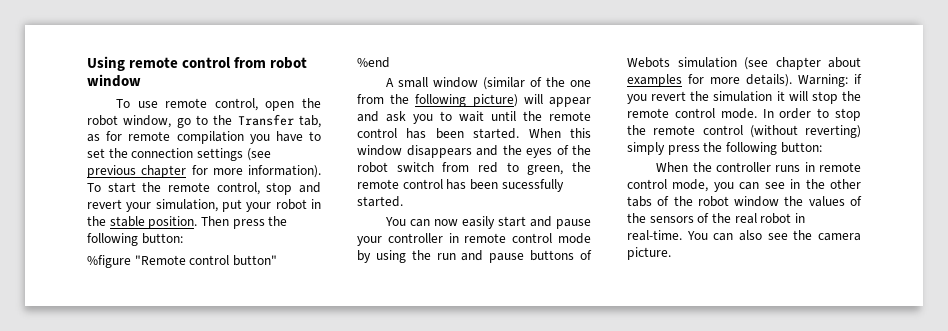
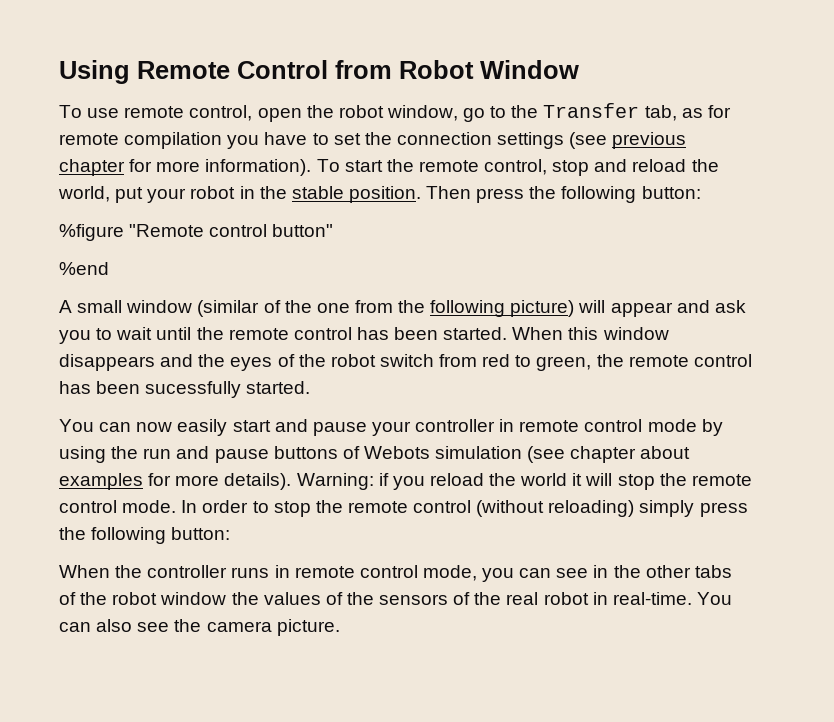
- Using remote control from robot window
+ Using Remote Control from Robot Window
- To start the remote control, stop and revert your simulation, put your robot in the stable position.
+ To start the remote control, stop and reload the world, put your robot in the stable position.
- Warning: if you revert the simulation it will stop the remote control mode.
+ Warning: if you reload the world it will stop the remote control mode.
- In order to stop the remote control (without reverting) simply press the following button:
+ In order to stop the remote control (without reloading) simply press the following button:

